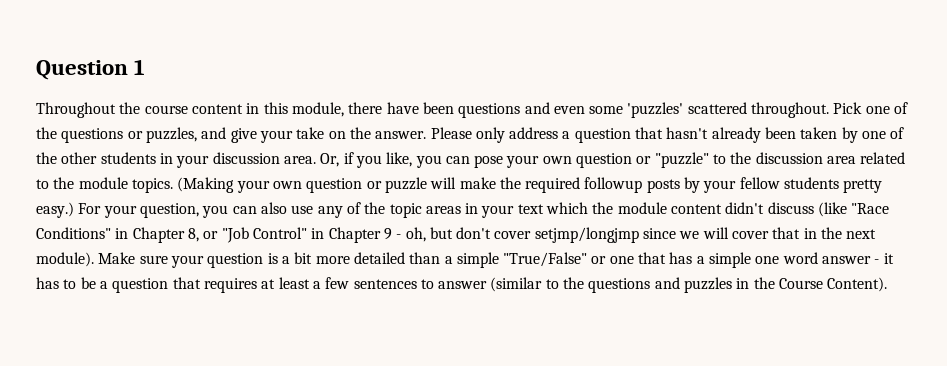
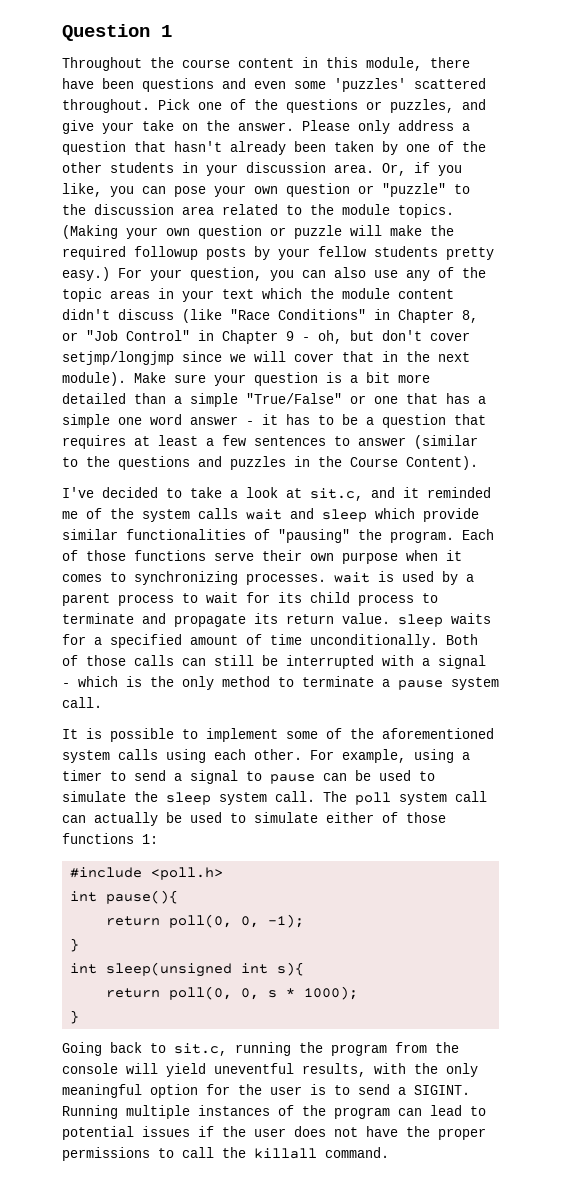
+ I've decided to take a look at sit.c, and it reminded me of the system calls wait and sleep which provide similar functionalities of "pausing" the program. Each of those functions serve their own purpose when it comes to synchronizing processes. wait is used by a parent process to wait for its child process to terminate and propagate its return value. sleep waits for a specified amount of time unconditionally. Both of those calls can still be interrupted with a signal - which is the only method to terminate a pause system call.
+ It is possible to implement some of the aforementioned system calls using each other. For example, using a timer to send a signal to pause can be used to simulate the sleep system call. The poll system call can actually be used to simulate either of those functions 1:
+ #include <poll.h>
+ int pause(){
+ return poll(0, 0, -1);
+ }
+ int sleep(unsigned int s){
+ return poll(0, 0, s * 1000);
+ }
+ Going back to sit.c, running the program from the console will yield uneventful results, with the only meaningful option for the user is to send a SIGINT. Running multiple instances of the program can lead to potential issues if the user does not have the proper permissions to call the killall command.

